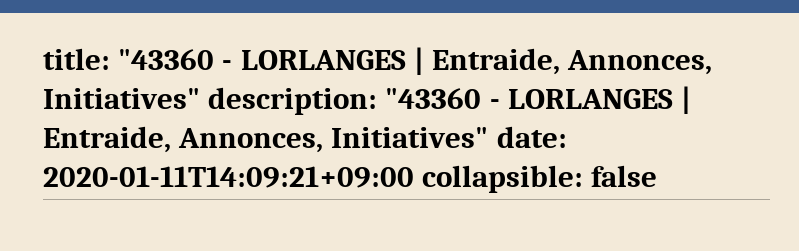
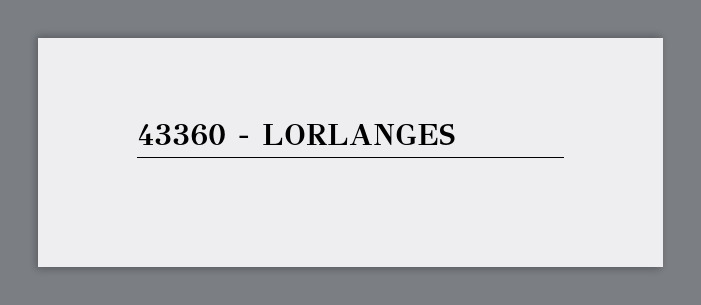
- title: "43360 - LORLANGES | Entraide, Annonces, Initiatives" description: "43360 - LORLANGES | Entraide, Annonces, Initiatives" date: 2020-01-11T14:09:21+09:00 collapsible: false
+ 43360 - LORLANGES

